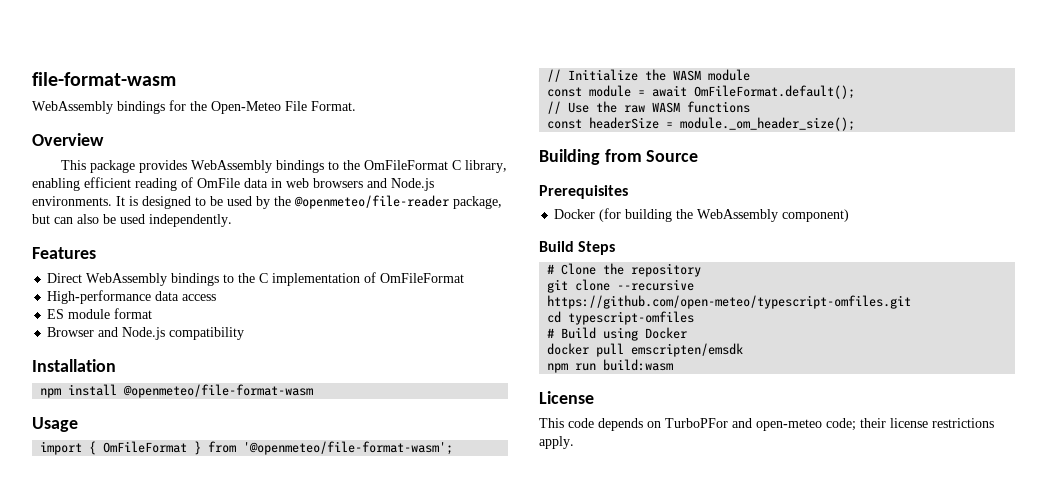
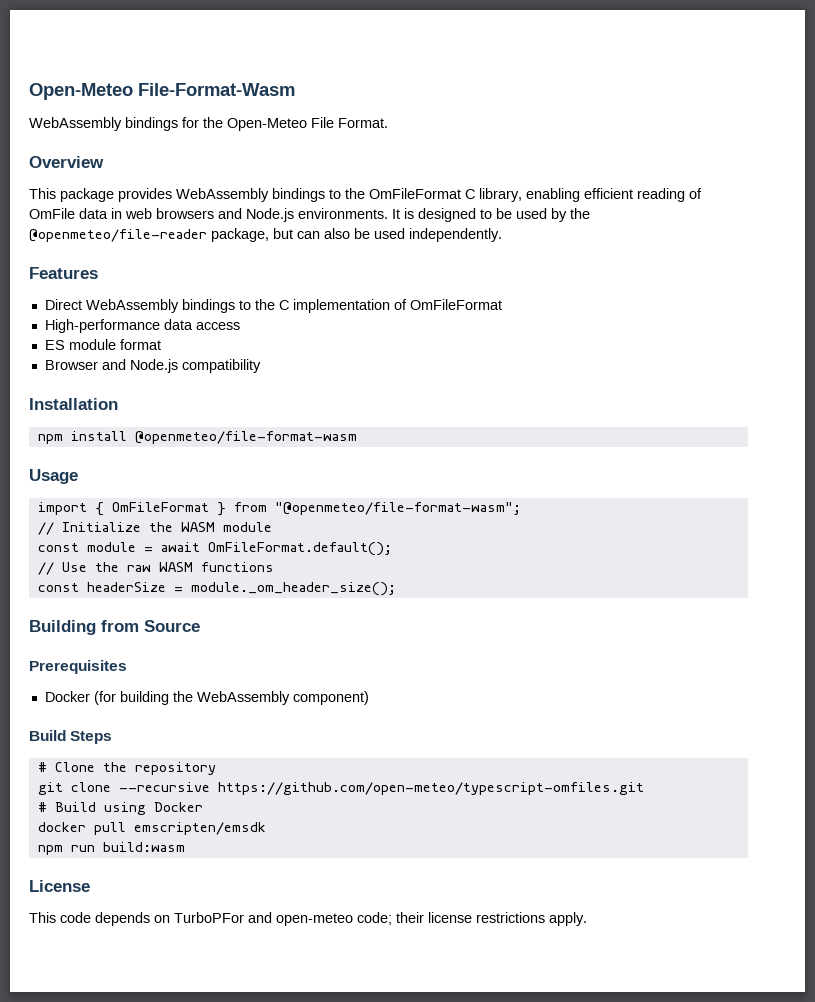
- file-format-wasm
+ Open-Meteo File-Format-Wasm
- import { OmFileFormat } from '@openmeteo/file-format-wasm';
+ import { OmFileFormat } from "@openmeteo/file-format-wasm";
- cd typescript-omfiles

